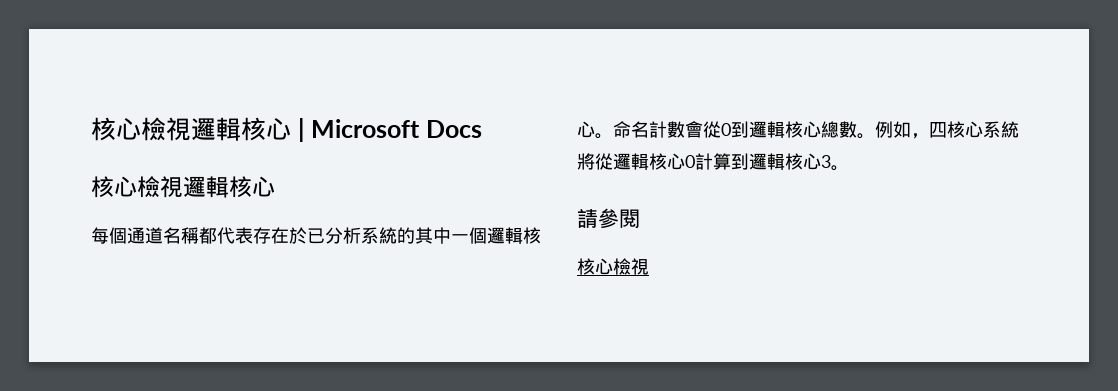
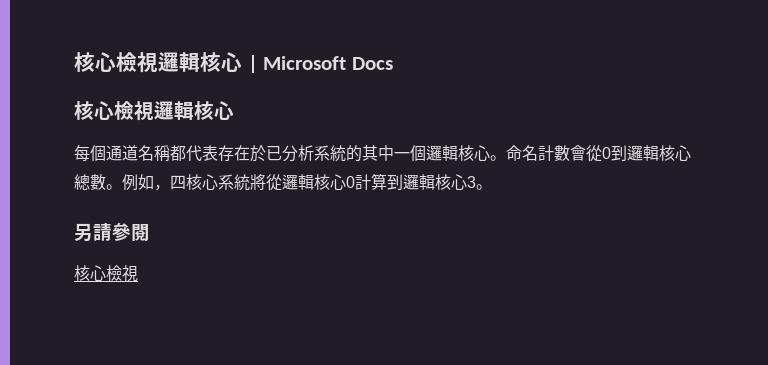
- 請參閱
+ 另請參閱

